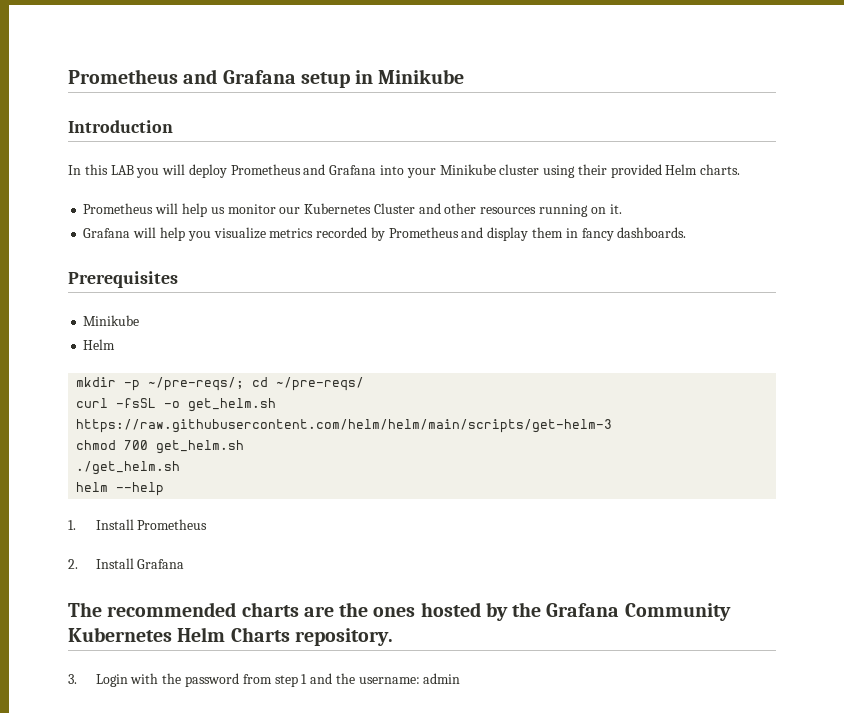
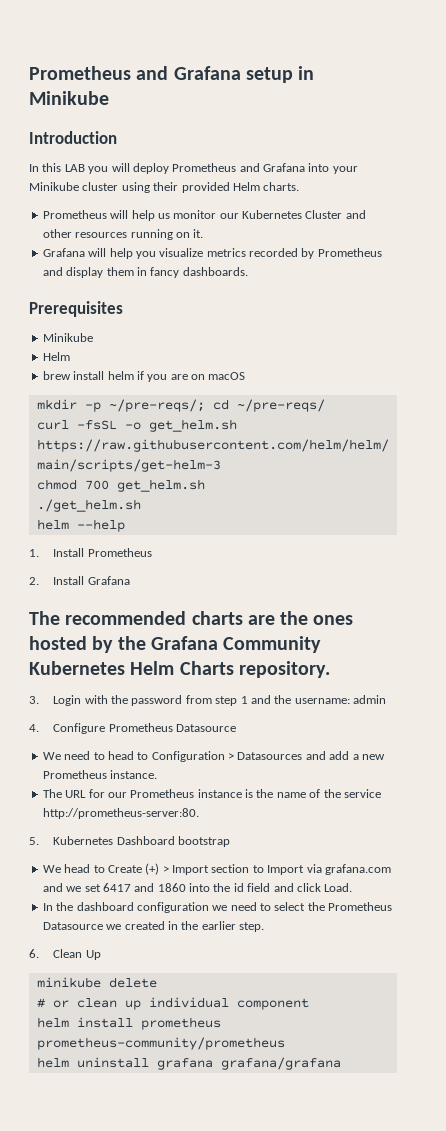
+ brew install helm if you are on macOS
+ 4. Configure Prometheus Datasource
+ We need to head to Configuration > Datasources and add a new Prometheus instance.
+ The URL for our Prometheus instance is the name of the service http://prometheus-server:80.
+ 5. Kubernetes Dashboard bootstrap
+ We head to Create (+) > Import section to Import via grafana.com and we set 6417 and 1860 into the id field and click Load.
+ In the dashboard configuration we need to select the Prometheus Datasource we created in the earlier step.
+ 6. Clean Up
+ minikube delete
+ # or clean up individual component
+ helm install prometheus prometheus-community/prometheus
+ helm uninstall grafana grafana/grafana

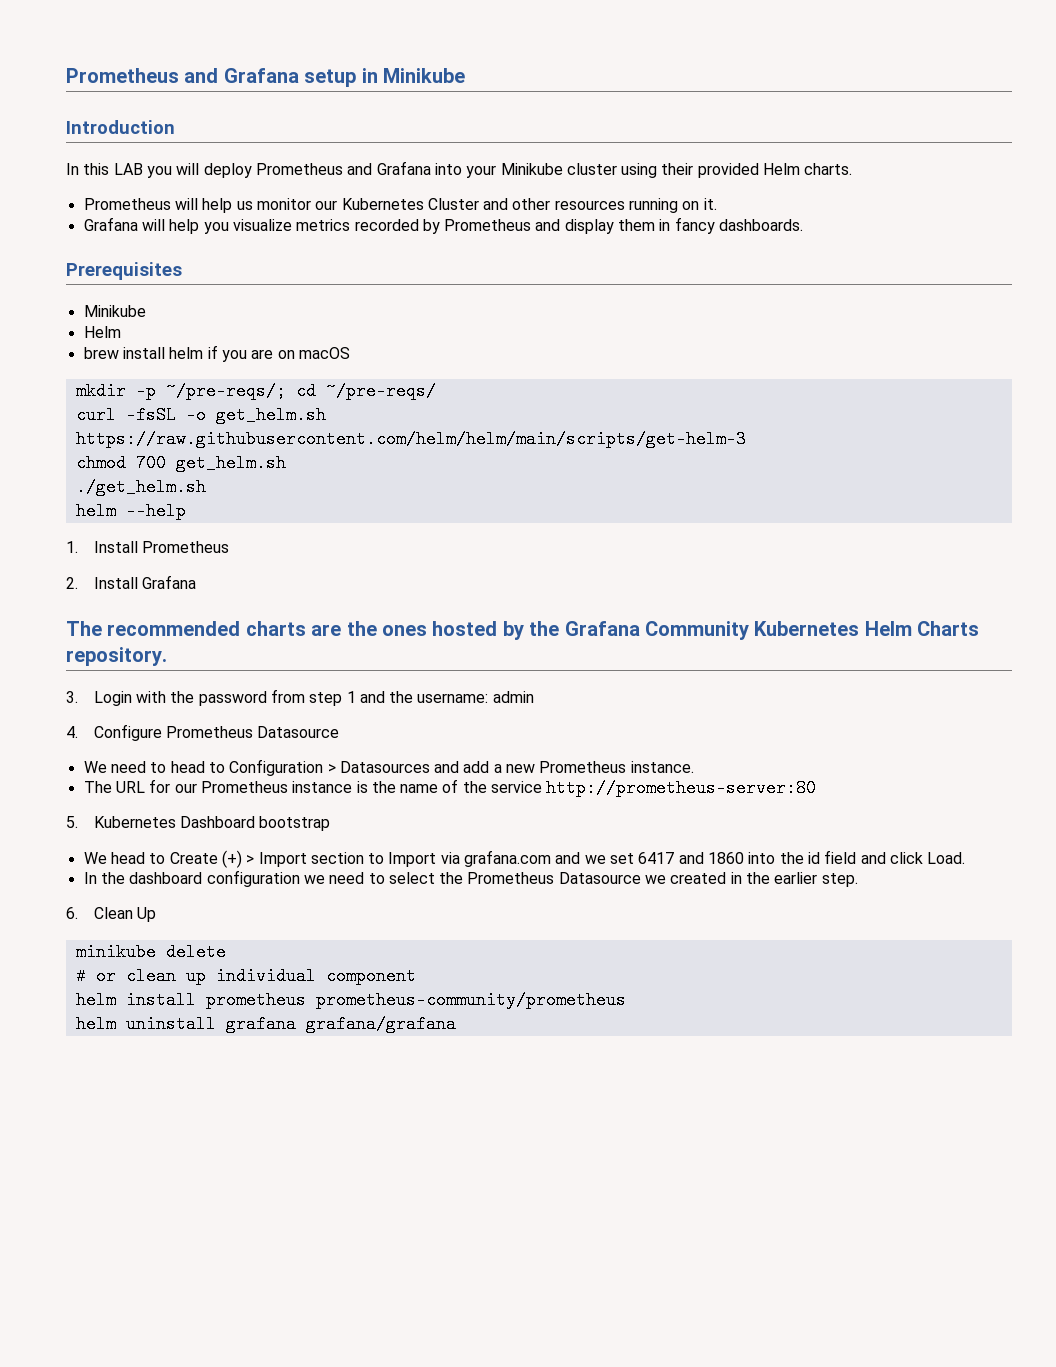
- The URL for our Prometheus instance is the name of the service http://prometheus-server:80.
+ The URL for our Prometheus instance is the name of the service http://prometheus-server:80

